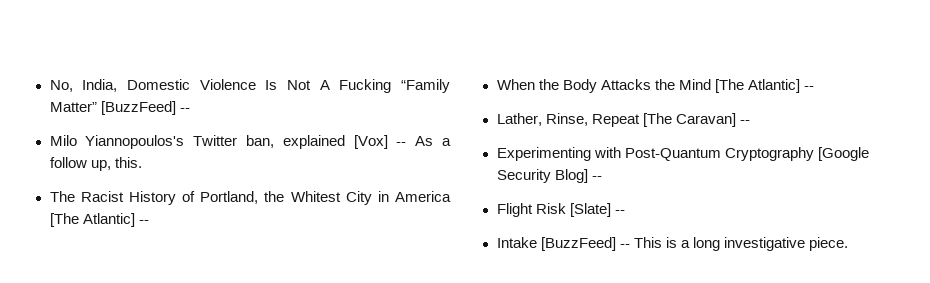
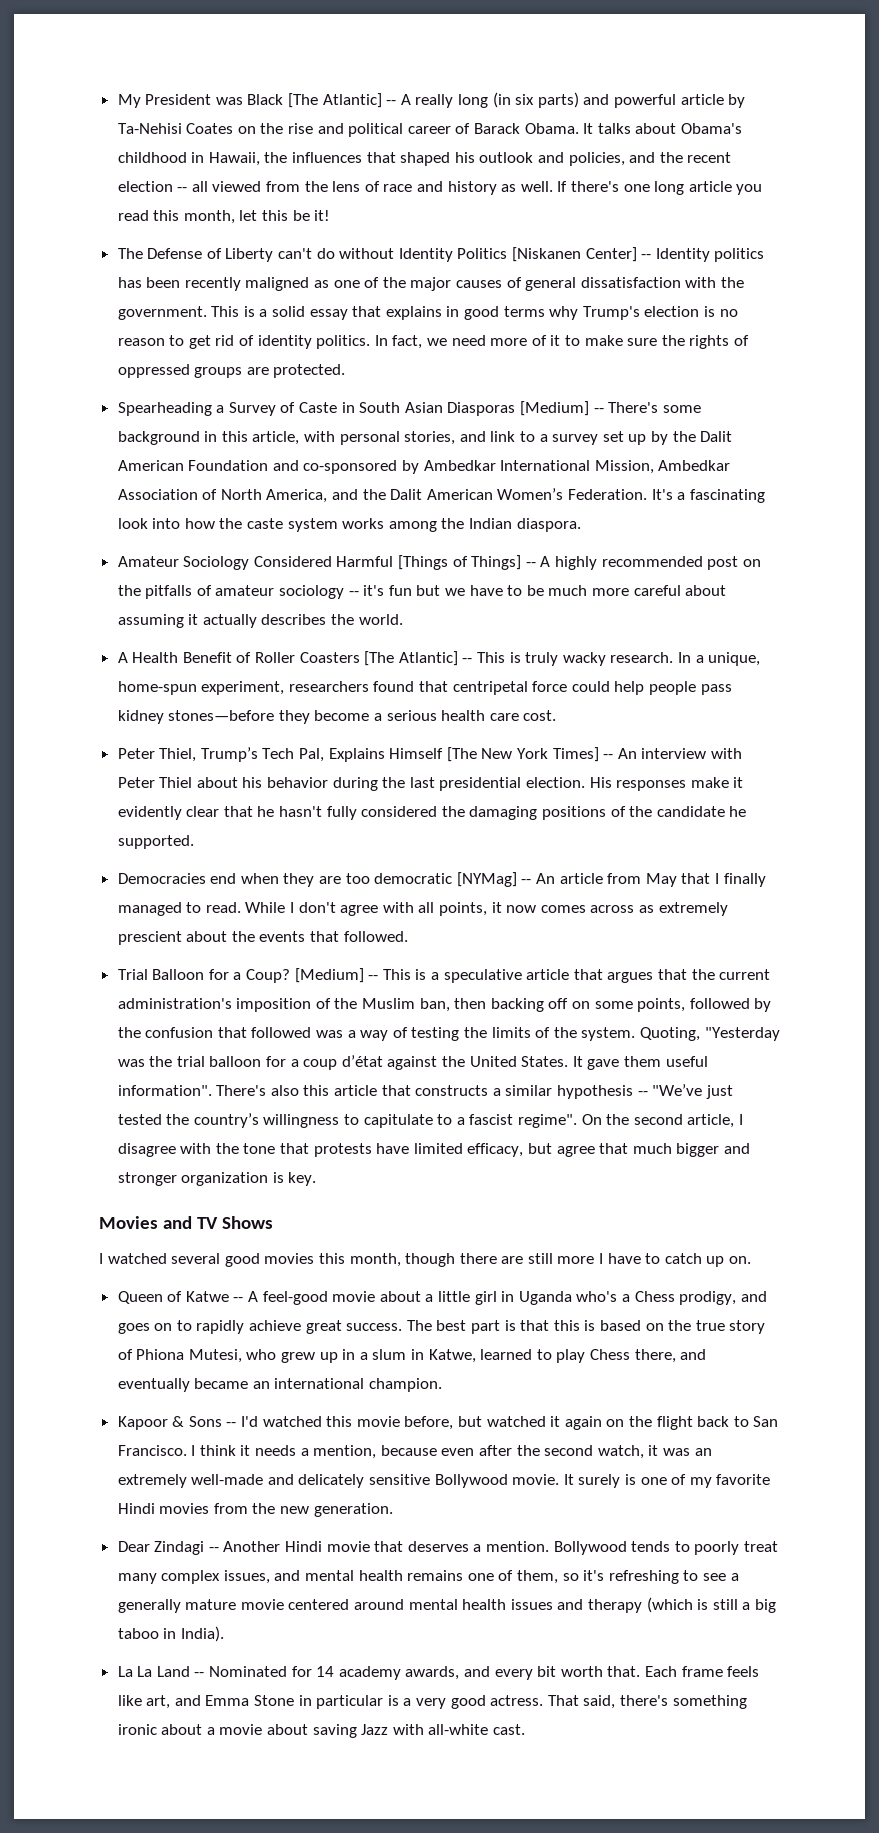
- No, India, Domestic Violence Is Not A Fucking “Family Matter” [BuzzFeed] --
- Milo Yiannopoulos's Twitter ban, explained [Vox] -- As a follow up, this.
- The Racist History of Portland, the Whitest City in America [The Atlantic] --
- When the Body Attacks the Mind [The Atlantic] --
- Lather, Rinse, Repeat [The Caravan] --
- Experimenting with Post-Quantum Cryptography [Google Security Blog] --
- Flight Risk [Slate] --
- Intake [BuzzFeed] -- This is a long investigative piece.
+ My President was Black [The Atlantic] -- A really long (in six parts) and powerful article by Ta-Nehisi Coates on the rise and political career of Barack Obama. It talks about Obama's childhood in Hawaii, the influences that shaped his outlook and policies, and the recent election -- all viewed from the lens of race and history as well. If there's one long article you read this month, let this be it!
+ The Defense of Liberty can't do without Identity Politics [Niskanen Center] -- Identity politics has been recently maligned as one of the major causes of general dissatisfaction with the government. This is a solid essay that explains in good terms why Trump's election is no reason to get rid of identity politics. In fact, we need more of it to make sure the rights of oppressed groups are protected.
+ Spearheading a Survey of Caste in South Asian Diasporas [Medium] -- There's some background in this article, with personal stories, and link to a survey set up by the Dalit American Foundation and co-sponsored by Ambedkar International Mission, Ambedkar Association of North America, and the Dalit American Women’s Federation. It's a fascinating look into how the caste system works among the Indian diaspora.
+ Amateur Sociology Considered Harmful [Things of Things] -- A highly recommended post on the pitfalls of amateur sociology -- it's fun but we have to be much more careful about assuming it actually describes the world.
+ A Health Benefit of Roller Coasters [The Atlantic] -- This is truly wacky research. In a unique, home-spun experiment, researchers found that centripetal force could help people pass kidney stones—before they become a serious health care cost.
+ Peter Thiel, Trump’s Tech Pal, Explains Himself [The New York Times] -- An interview with Peter Thiel about his behavior during the last presidential election. His responses make it evidently clear that he hasn't fully considered the damaging positions of the candidate he supported.
+ Democracies end when they are too democratic [NYMag] -- An article from May that I finally managed to read. While I don't agree with all points, it now comes across as extremely prescient about the events that followed.
+ Trial Balloon for a Coup? [Medium] -- This is a speculative article that argues that the current administration's imposition of the Muslim ban, then backing off on some points, followed by the confusion that followed was a way of testing the limits of the system. Quoting, "Yesterday was the trial balloon for a coup d’état against the United States. It gave them useful information". There's also this article that constructs a similar hypothesis -- "We’ve just tested the country’s willingness to capitulate to a fascist regime". On the second article, I disagree with the tone that protests have limited efficacy, but agree that much bigger and stronger organization is key.
+ Movies and TV Shows
+ I watched several good movies this month, though there are still more I have to catch up on.
+ Queen of Katwe -- A feel-good movie about a little girl in Uganda who's a Chess prodigy, and goes on to rapidly achieve great success. The best part is that this is based on the true story of Phiona Mutesi, who grew up in a slum in Katwe, learned to play Chess there, and eventually became an international champion.
+ Kapoor & Sons -- I'd watched this movie before, but watched it again on the flight back to San Francisco. I think it needs a mention, because even after the second watch, it was an extremely well-made and delicately sensitive Bollywood movie. It surely is one of my favorite Hindi movies from the new generation.
+ Dear Zindagi -- Another Hindi movie that deserves a mention. Bollywood tends to poorly treat many complex issues, and mental health remains one of them, so it's refreshing to see a generally mature movie centered around mental health issues and therapy (which is still a big taboo in India).
+ La La Land -- Nominated for 14 academy awards, and every bit worth that. Each frame feels like art, and Emma Stone in particular is a very good actress. That said, there's something ironic about a movie about saving Jazz with all-white cast.

